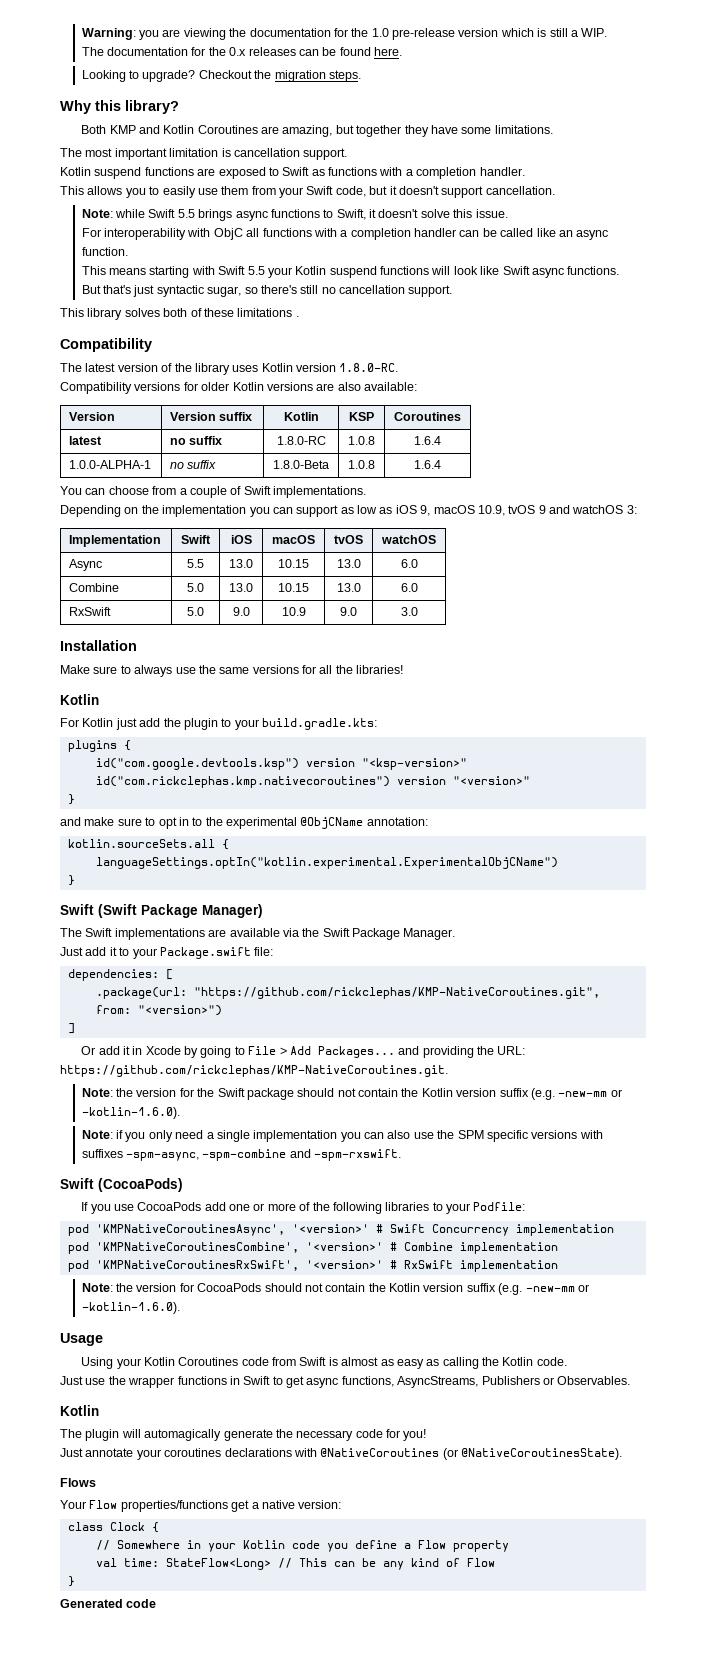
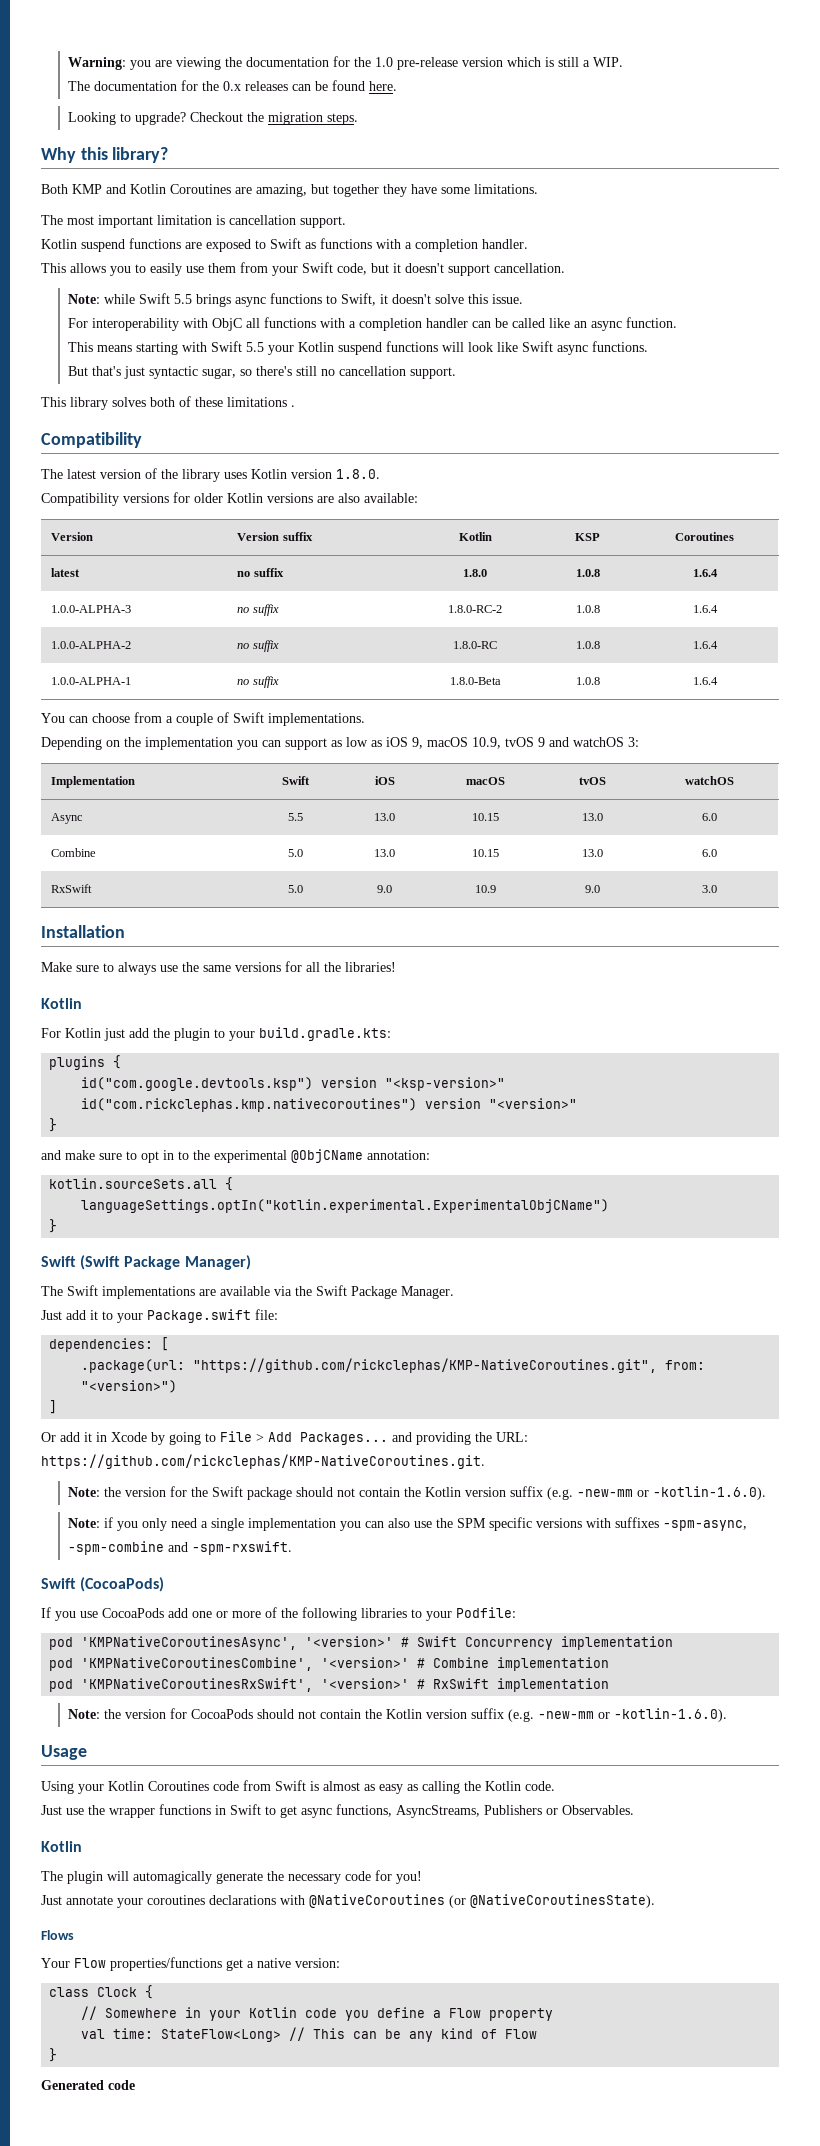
- The latest version of the library uses Kotlin version 1.8.0-RC.
+ The latest version of the library uses Kotlin version 1.8.0.
- latest | no suffix | 1.8.0-RC | 1.0.8 | 1.6.4
+ latest | no suffix | 1.8.0 | 1.0.8 | 1.6.4
+ 1.0.0-ALPHA-3 | no suffix | 1.8.0-RC-2 | 1.0.8 | 1.6.4
+ 1.0.0-ALPHA-2 | no suffix | 1.8.0-RC | 1.0.8 | 1.6.4

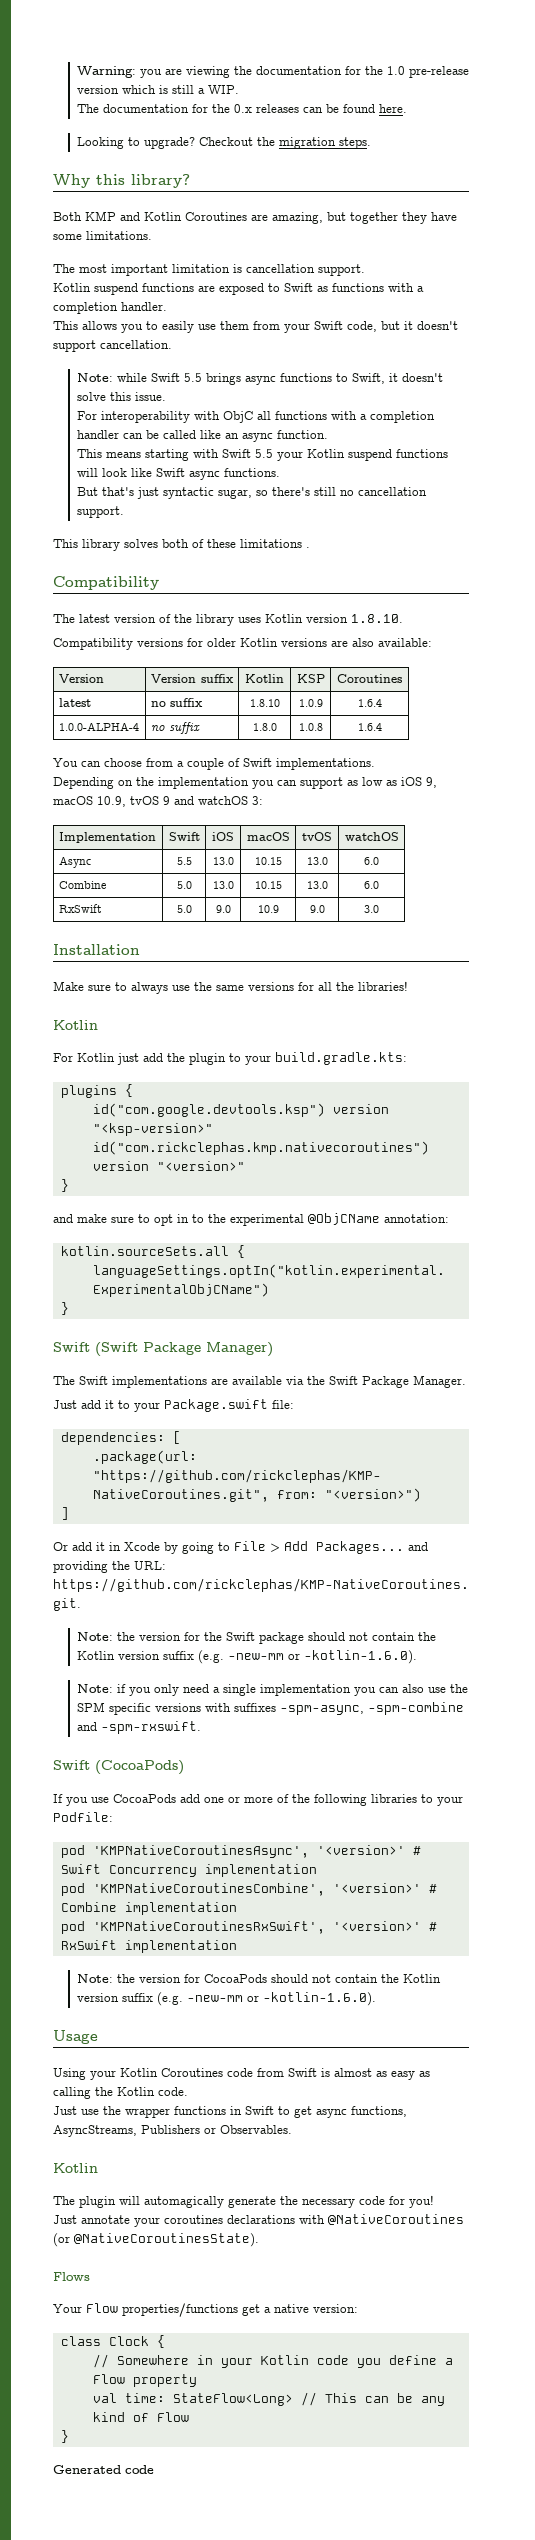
- The latest version of the library uses Kotlin version 1.8.0.
+ The latest version of the library uses Kotlin version 1.8.10.
- latest | no suffix | 1.8.0 | 1.0.8 | 1.6.4
- 1.0.0-ALPHA-3 | no suffix | 1.8.0-RC-2 | 1.0.8 | 1.6.4
- 1.0.0-ALPHA-2 | no suffix | 1.8.0-RC | 1.0.8 | 1.6.4
- 1.0.0-ALPHA-1 | no suffix | 1.8.0-Beta | 1.0.8 | 1.6.4
+ latest | no suffix | 1.8.10 | 1.0.9 | 1.6.4
+ 1.0.0-ALPHA-4 | no suffix | 1.8.0 | 1.0.8 | 1.6.4

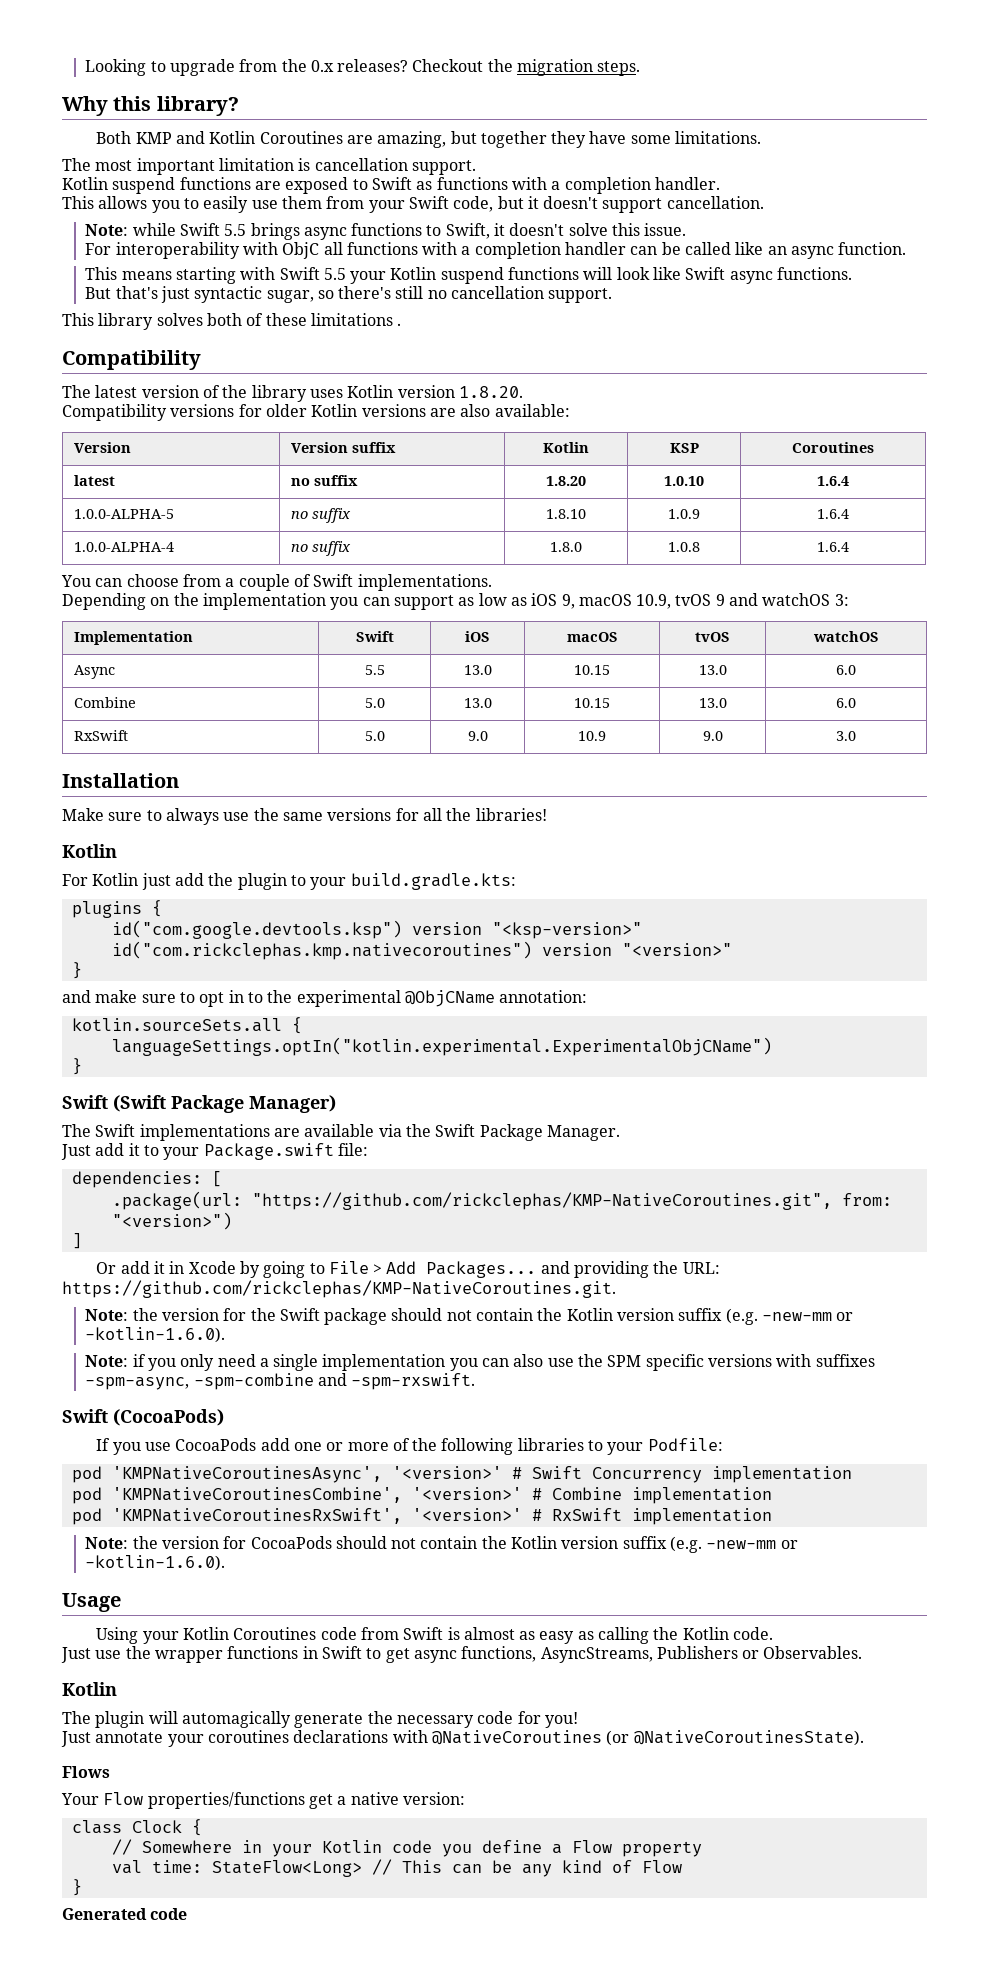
- Warning: you are viewing the documentation for the 1.0 pre-release version which is still a WIP.
- The documentation for the 0.x releases can be found here.
- Looking to upgrade?
+ Looking to upgrade from the 0.x releases?
- The latest version of the library uses Kotlin version 1.8.10.
+ The latest version of the library uses Kotlin version 1.8.20.
- latest | no suffix | 1.8.10 | 1.0.9 | 1.6.4
+ latest | no suffix | 1.8.20 | 1.0.10 | 1.6.4
+ 1.0.0-ALPHA-5 | no suffix | 1.8.10 | 1.0.9 | 1.6.4

